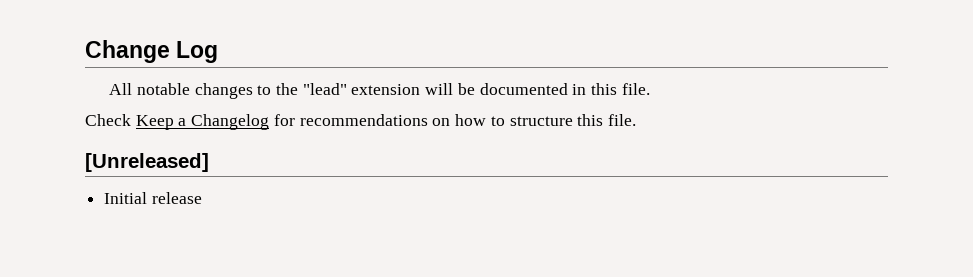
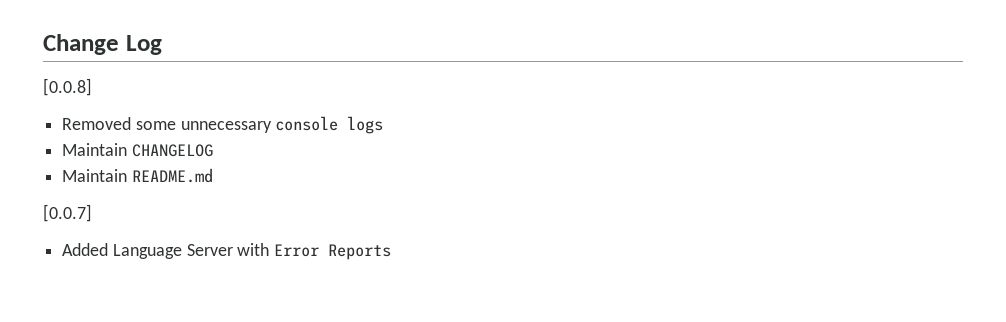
- All notable changes to the "lead" extension will be documented in this file.
- Check Keep a Changelog for recommendations on how to structure this file.
- [Unreleased]
- Initial release
+ [0.0.8]
+ Removed some unnecessary console logs
+ Maintain CHANGELOG
+ Maintain README.md
+ [0.0.7]
+ Added Language Server with Error Reports

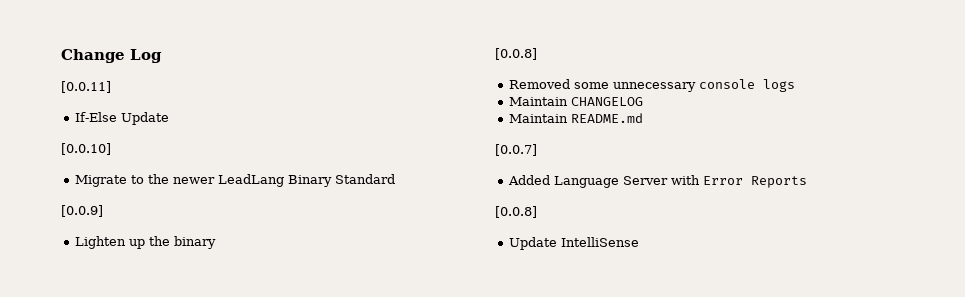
+ [0.0.11]
+ If-Else Update
+ [0.0.10]
+ Migrate to the newer LeadLang Binary Standard
+ [0.0.9]
+ Lighten up the binary
  Added Language Server with Error Reports
+ [0.0.8]
+ Update IntelliSense

